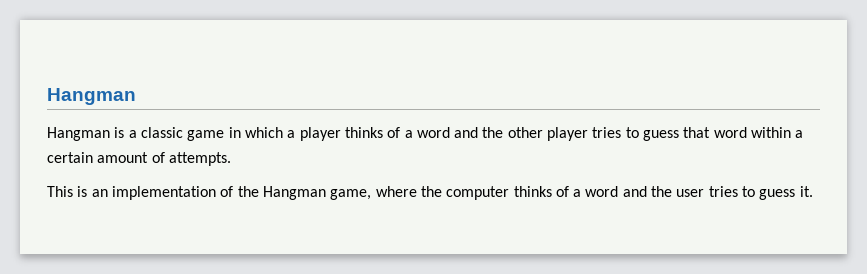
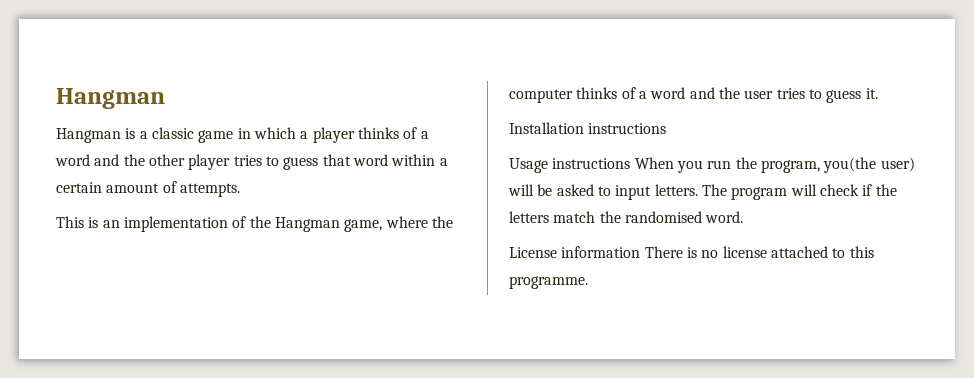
+ Installation instructions
+ Usage instructions When you run the program, you(the user) will be asked to input letters. The program will check if the letters match the randomised word.
+ License information There is no license attached to this programme.

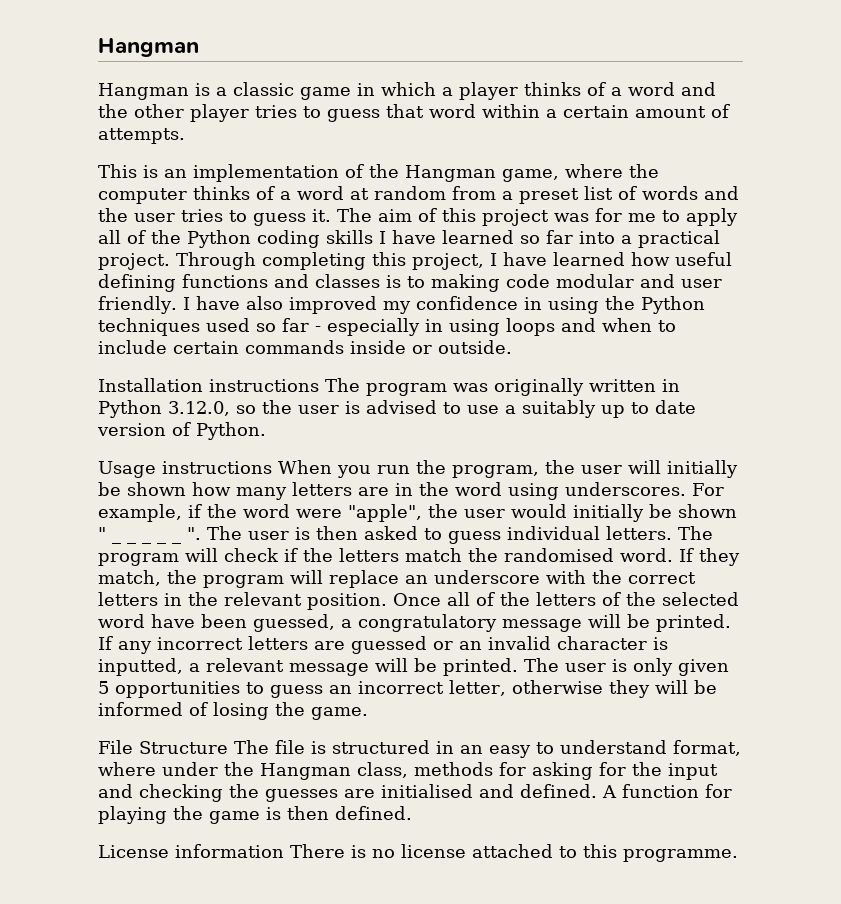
- This is an implementation of the Hangman game, where the computer thinks of a word and the user tries to guess it.
- Installation instructions
+ This is an implementation of the Hangman game, where the computer thinks of a word at random from a preset list of words and the user tries to guess it. The aim of this project was for me to apply all of the Python coding skills I have learned so far into a practical project. Through completing this project, I have learned how useful defining functions and classes is to making code modular and user friendly. I have also improved my confidence in using the Python techniques used so far - especially in using loops and when to include certain commands inside or outside.
+ Installation instructions The program was originally written in Python 3.12.0, so the user is advised to use a suitably up to date version of Python.
- Usage instructions When you run the program, you(the user) will be asked to input letters.
+ Usage instructions When you run the program, the user will initially be shown how many letters are in the word using underscores. For example, if the word were "apple", the user would initially be shown " _ _ _ _ _ ". The user is then asked to guess individual letters.
+ If they match, the program will replace an underscore with the correct letters in the relevant position. Once all of the letters of the selected word have been guessed, a congratulatory message will be printed. If any incorrect letters are guessed or an invalid character is inputted, a relevant message will be printed. The user is only given 5 opportunities to guess an incorrect letter, otherwise they will be informed of losing the game.
+ File Structure The file is structured in an easy to understand format, where under the Hangman class, methods for asking for the input and checking the guesses are initialised and defined. A function for playing the game is then defined.

